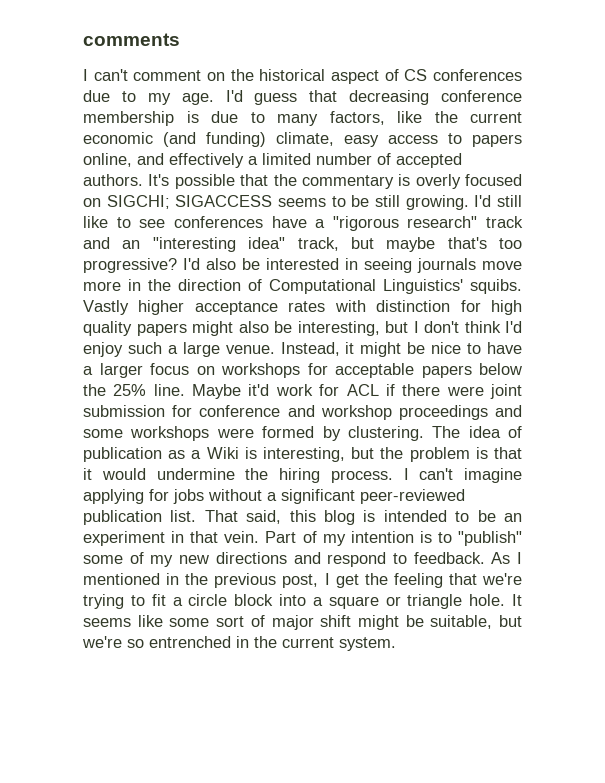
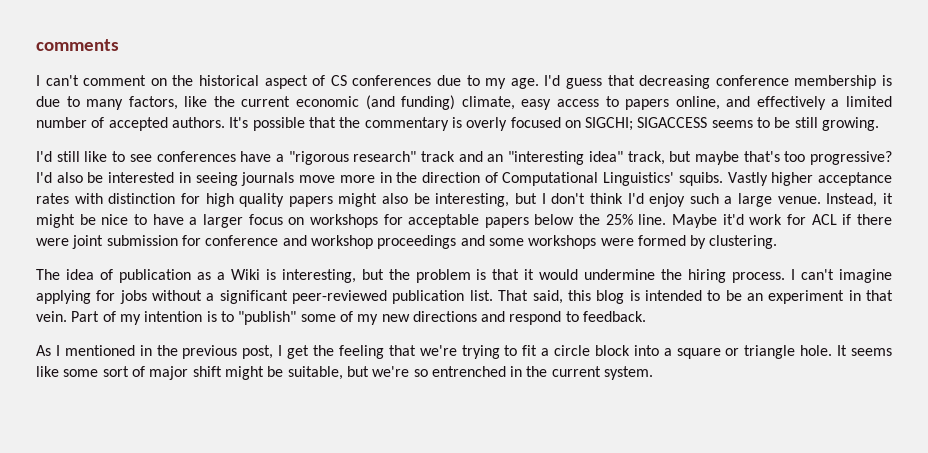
- It's possible that the commentary is overly focused on SIGCHI; SIGACCESS seems to be still growing. I'd still like to see conferences have a "rigorous research" track and an "interesting idea" track, but maybe that's too progressive?
+ It's possible that the commentary is overly focused on SIGCHI; SIGACCESS seems to be still growing.
+ I'd still like to see conferences have a "rigorous research" track and an "interesting idea" track, but maybe that's too progressive?
- Maybe it'd work for ACL if there were joint submission for conference and workshop proceedings and some workshops were formed by clustering. The idea of publication as a Wiki is interesting, but the problem is that it would undermine the hiring process.
+ Maybe it'd work for ACL if there were joint submission for conference and workshop proceedings and some workshops were formed by clustering.
+ The idea of publication as a Wiki is interesting, but the problem is that it would undermine the hiring process.
- Part of my intention is to "publish" some of my new directions and respond to feedback. As I mentioned in the previous post, I get the feeling that we're trying to fit a circle block into a square or triangle hole.
+ Part of my intention is to "publish" some of my new directions and respond to feedback.
+ As I mentioned in the previous post, I get the feeling that we're trying to fit a circle block into a square or triangle hole.

